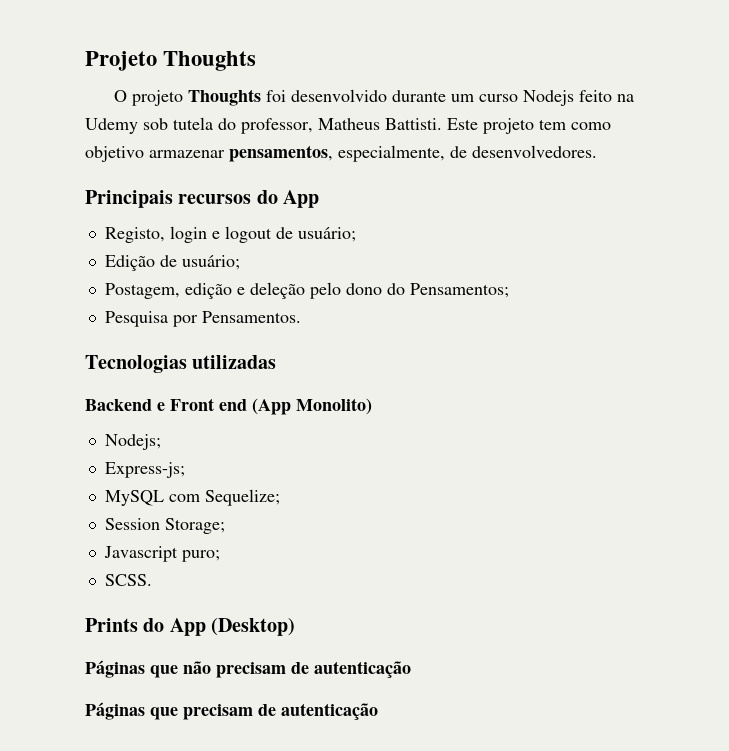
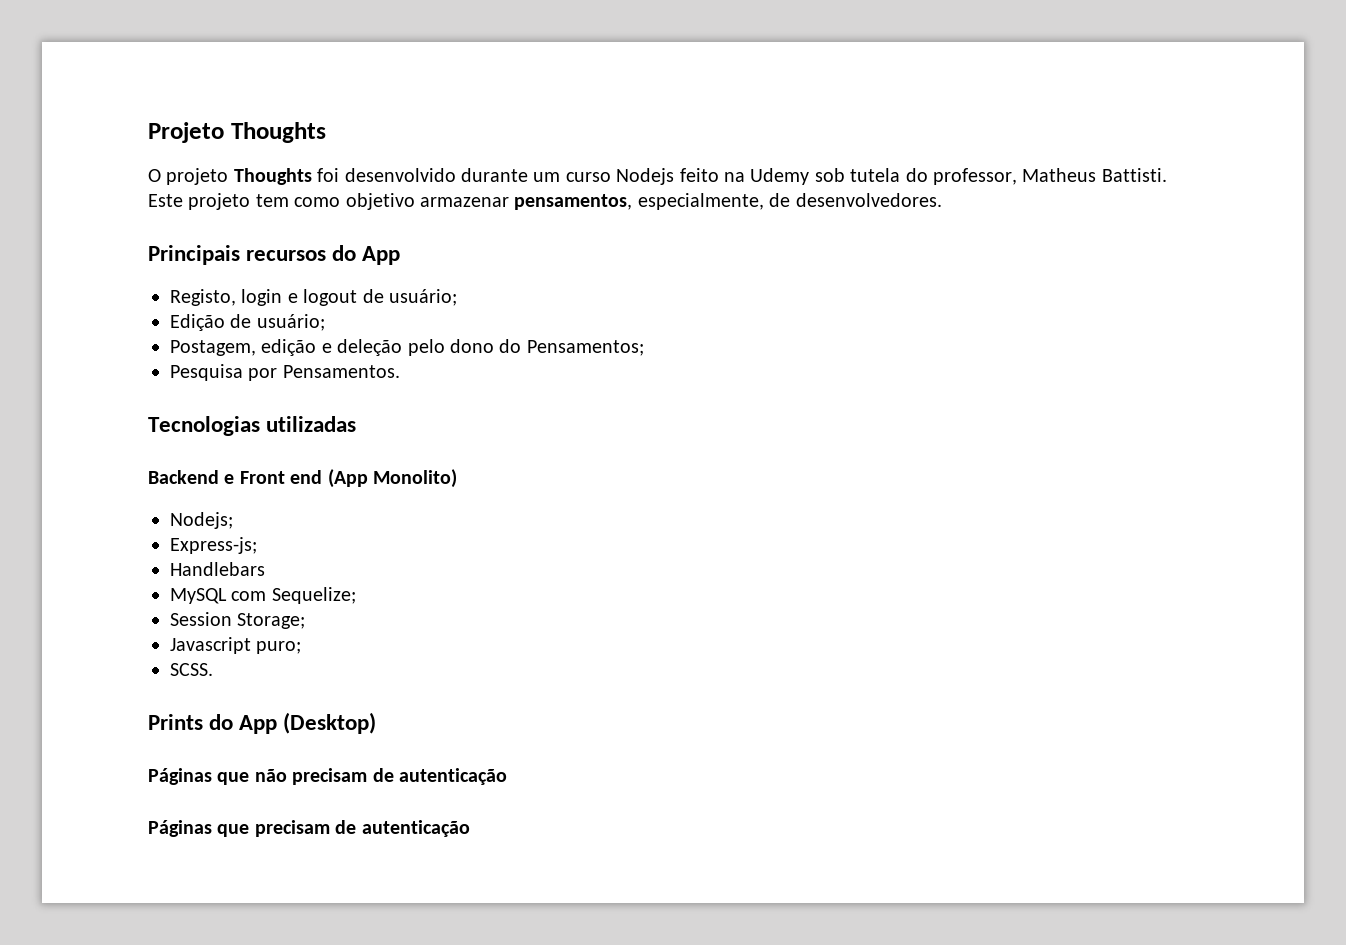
+ Handlebars

